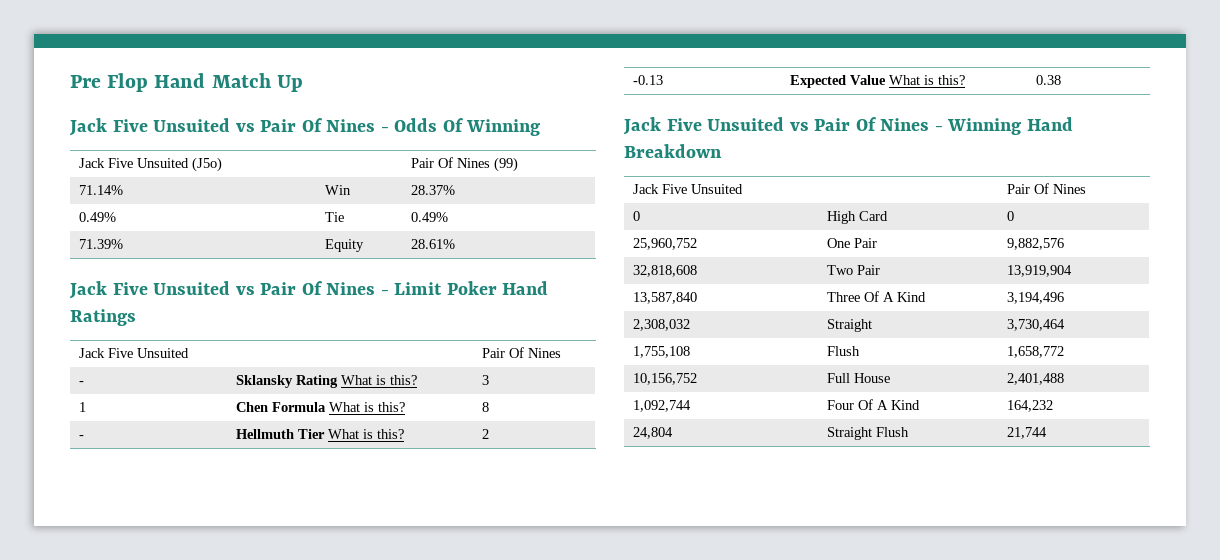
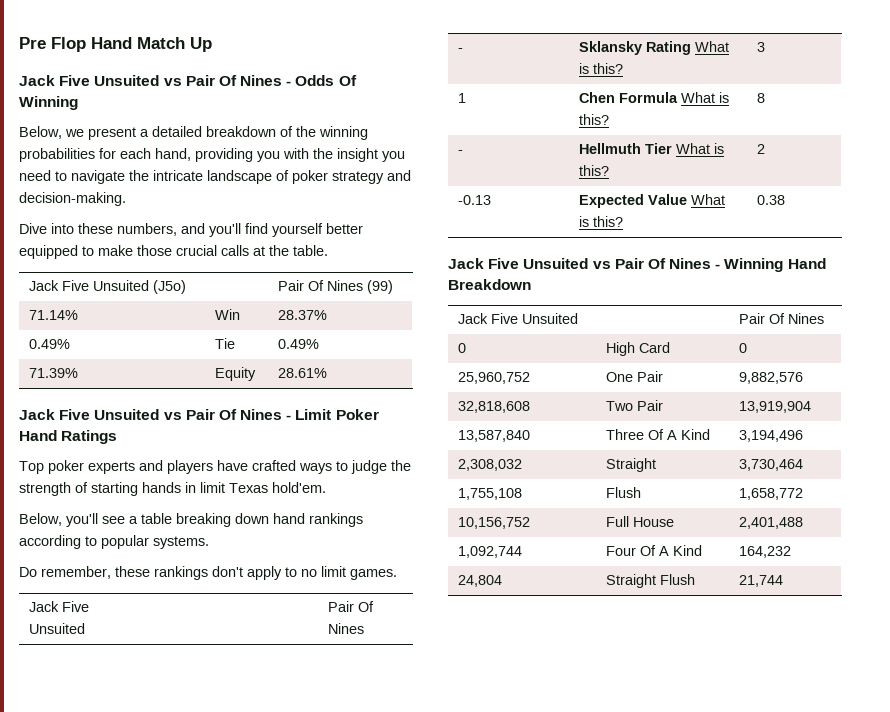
+ Below, we present a detailed breakdown of the winning probabilities for each hand, providing you with the insight you need to navigate the intricate landscape of poker strategy and decision-making.
+ Dive into these numbers, and you'll find yourself better equipped to make those crucial calls at the table.
+ Top poker experts and players have crafted ways to judge the strength of starting hands in limit Texas hold'em.
+ Below, you'll see a table breaking down hand rankings according to popular systems.
+ Do remember, these rankings don't apply to no limit games.

